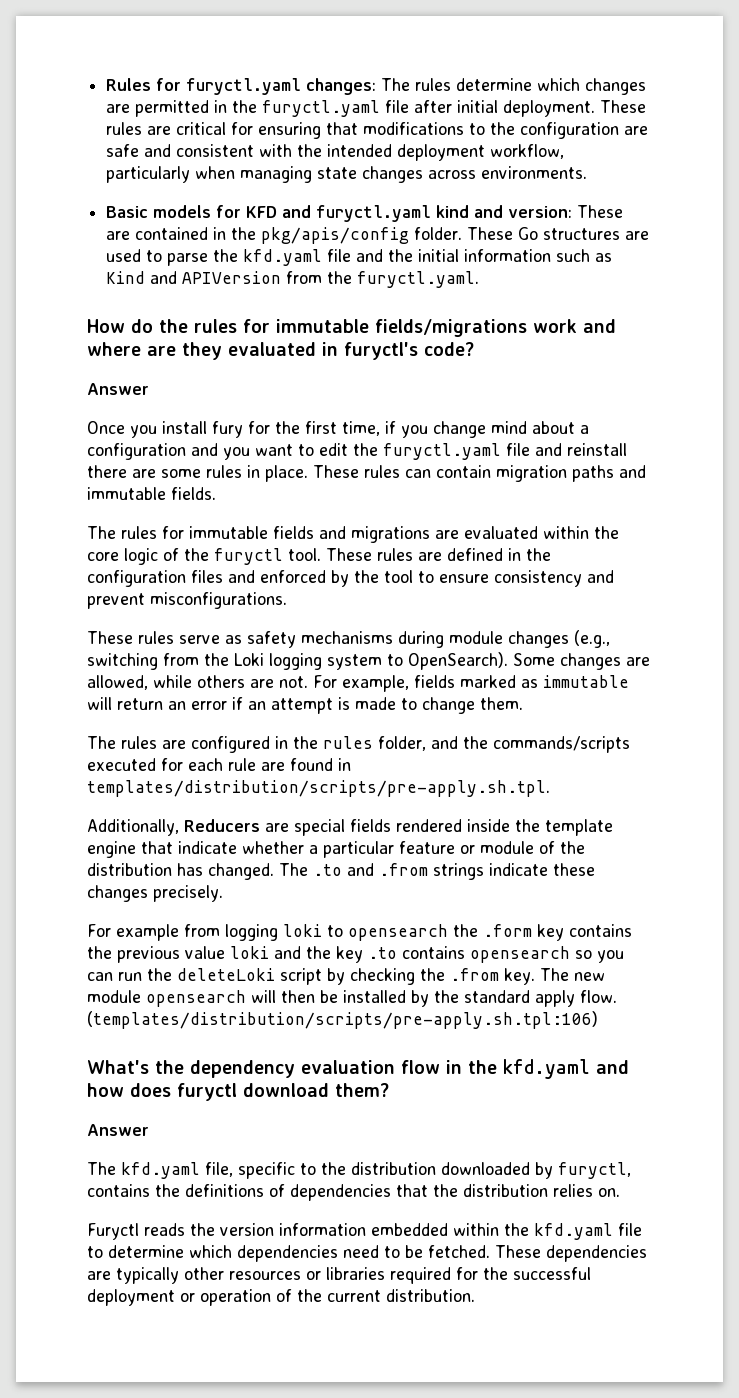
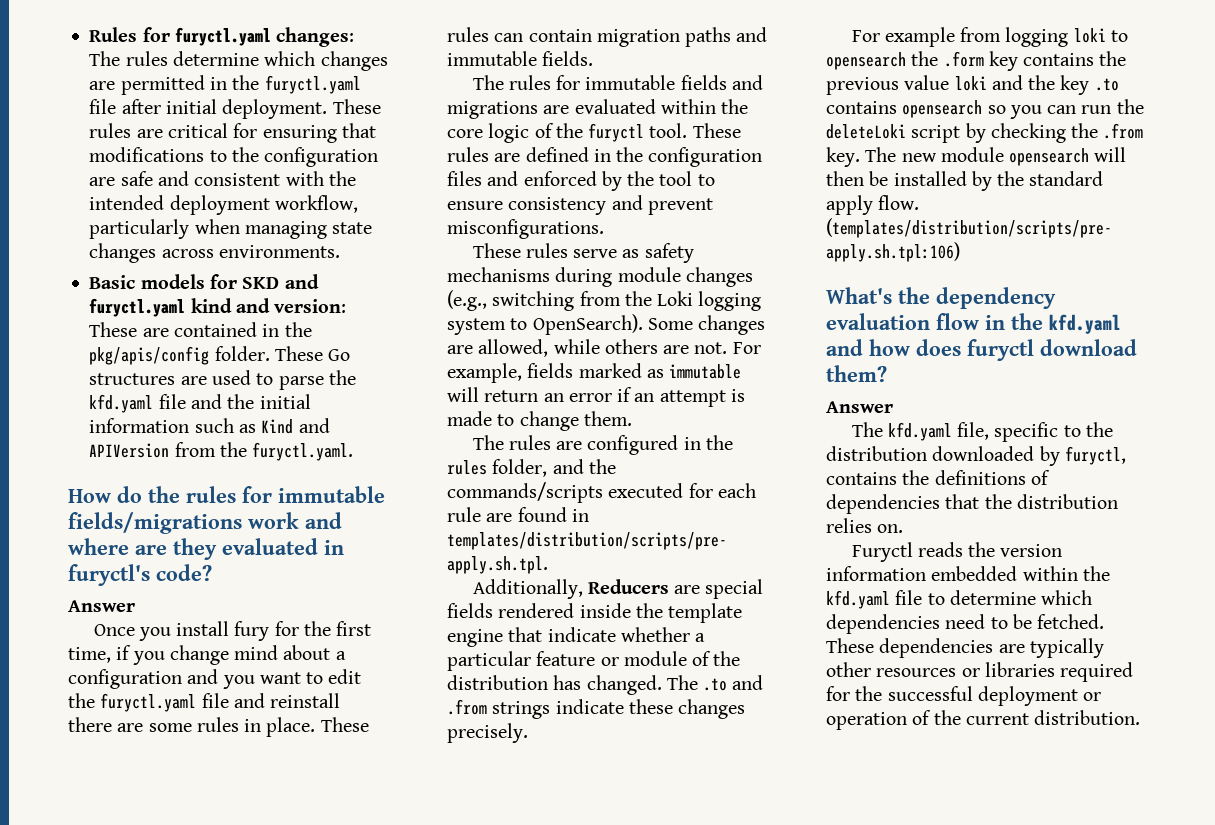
- Basic models for KFD and furyctl.yaml kind and version: These are contained in the pkg/apis/config folder.
+ Basic models for SKD and furyctl.yaml kind and version: These are contained in the pkg/apis/config folder.

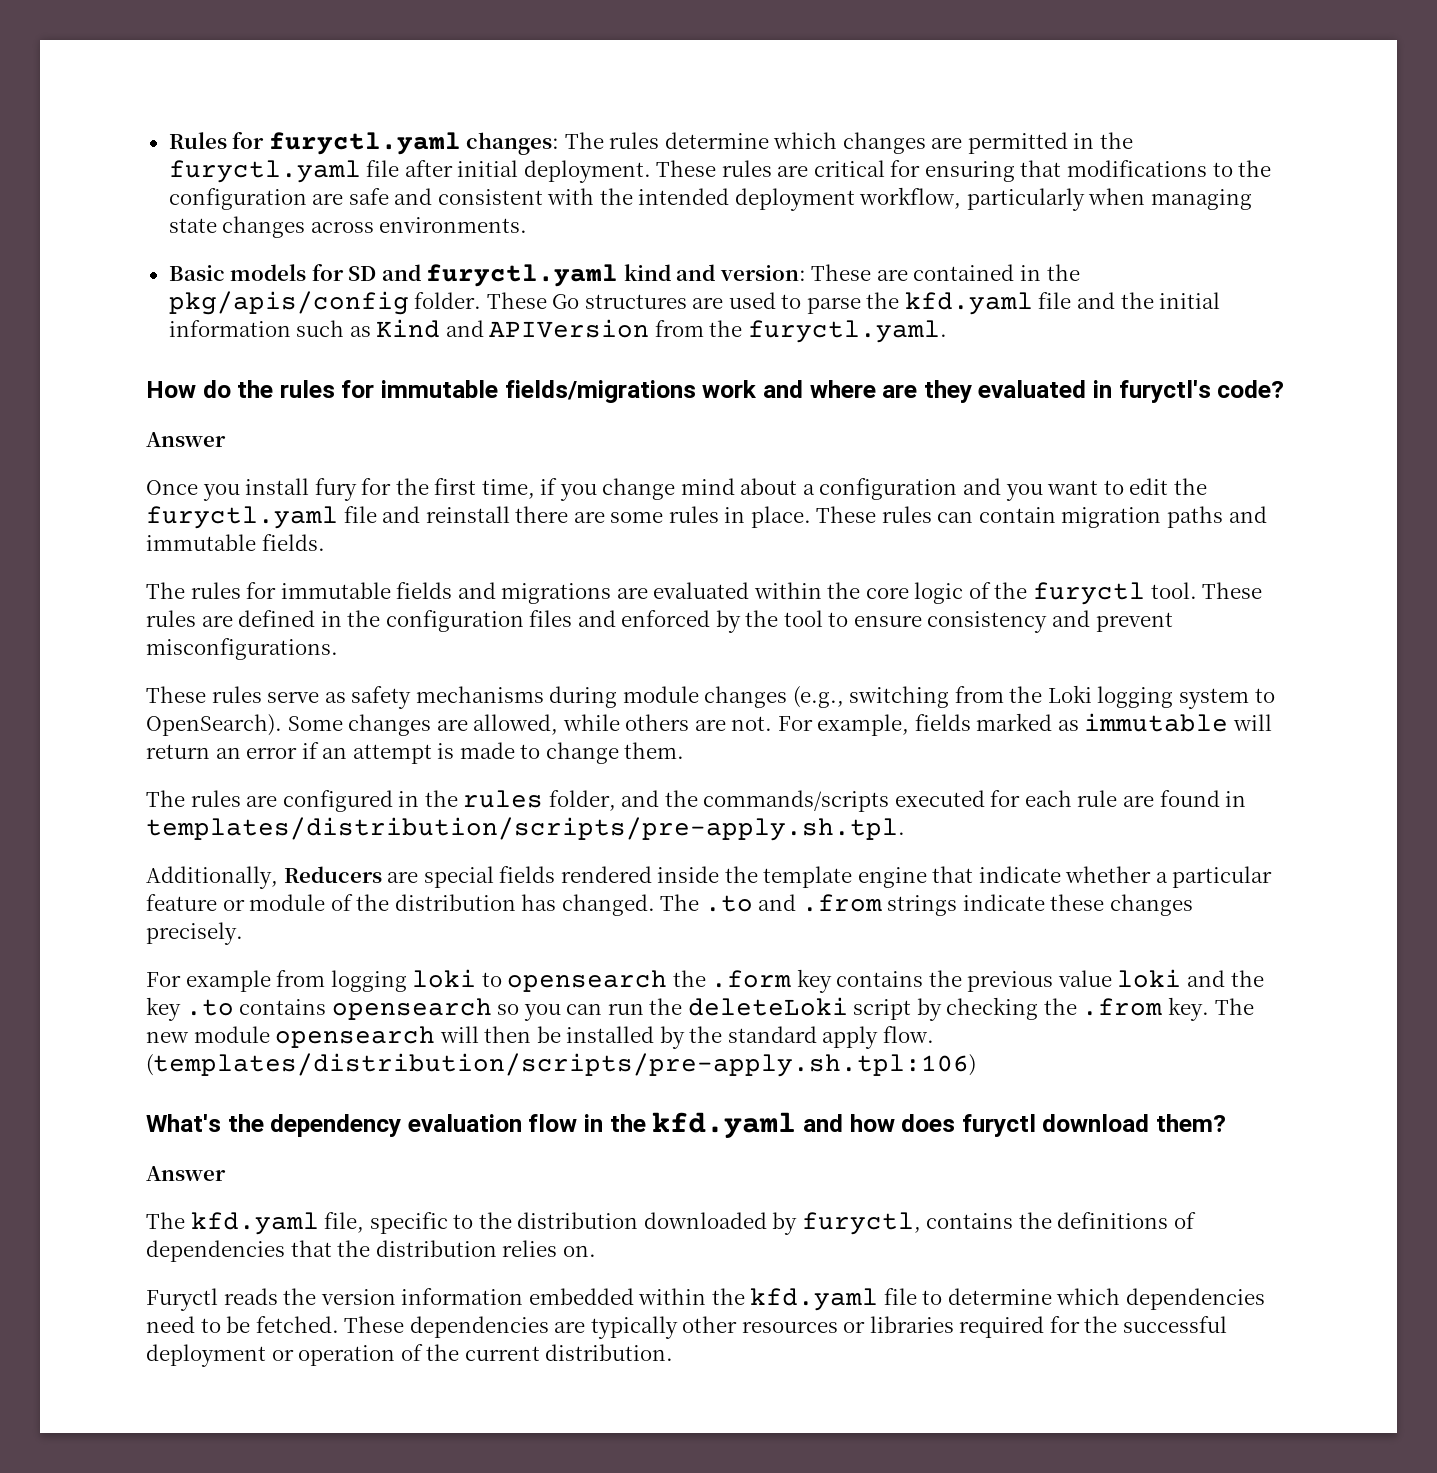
- Basic models for SKD and furyctl.yaml kind and version: These are contained in the pkg/apis/config folder.
+ Basic models for SD and furyctl.yaml kind and version: These are contained in the pkg/apis/config folder.

